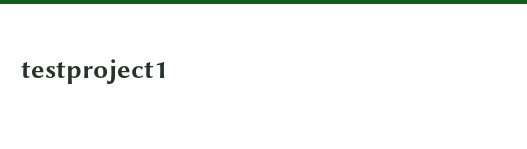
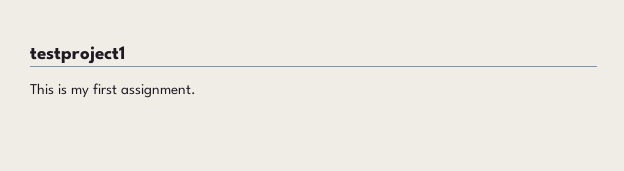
+ This is my first assignment.

